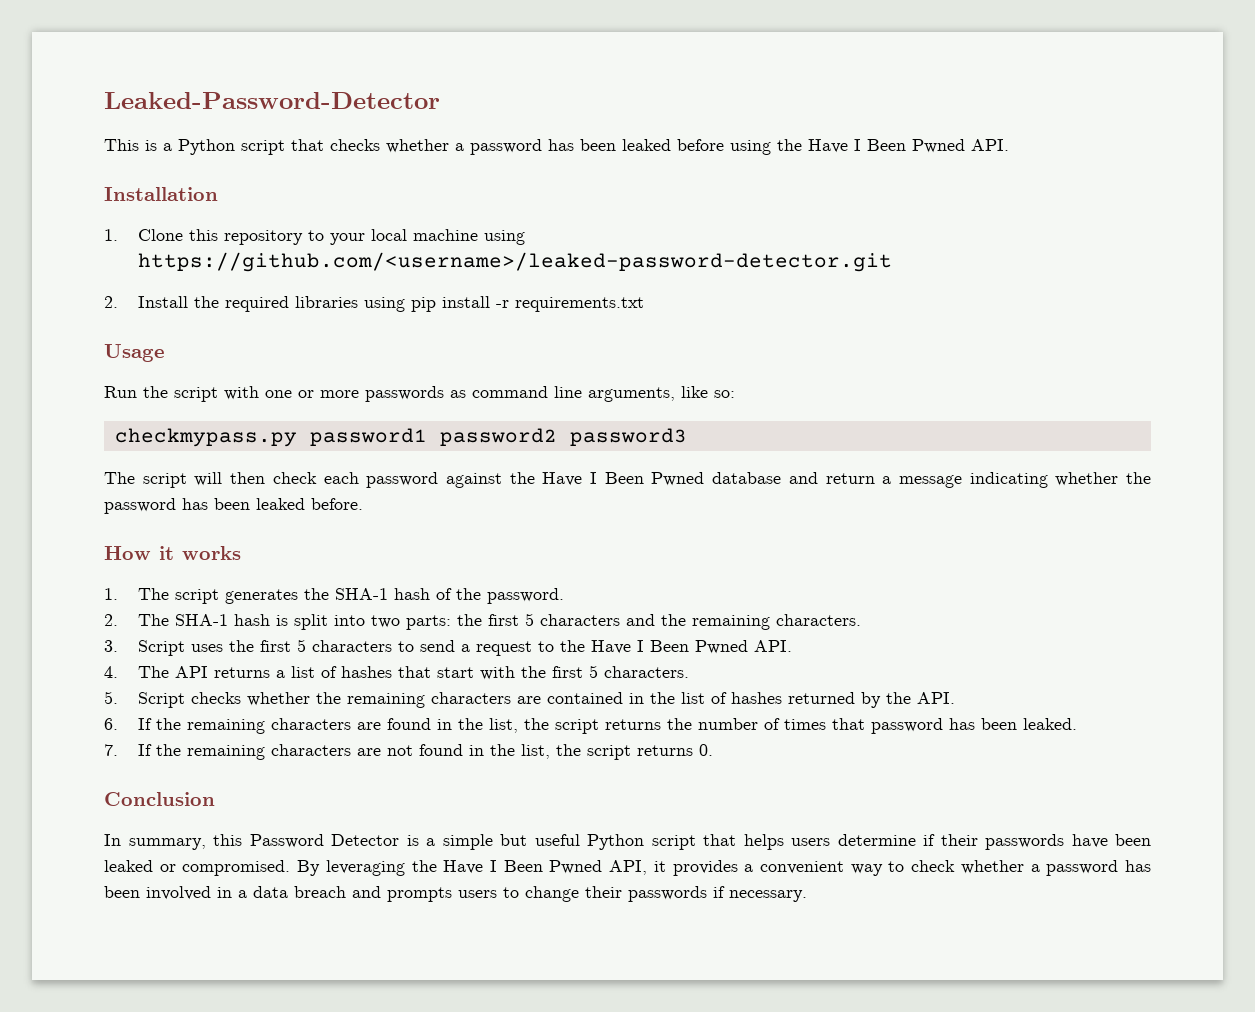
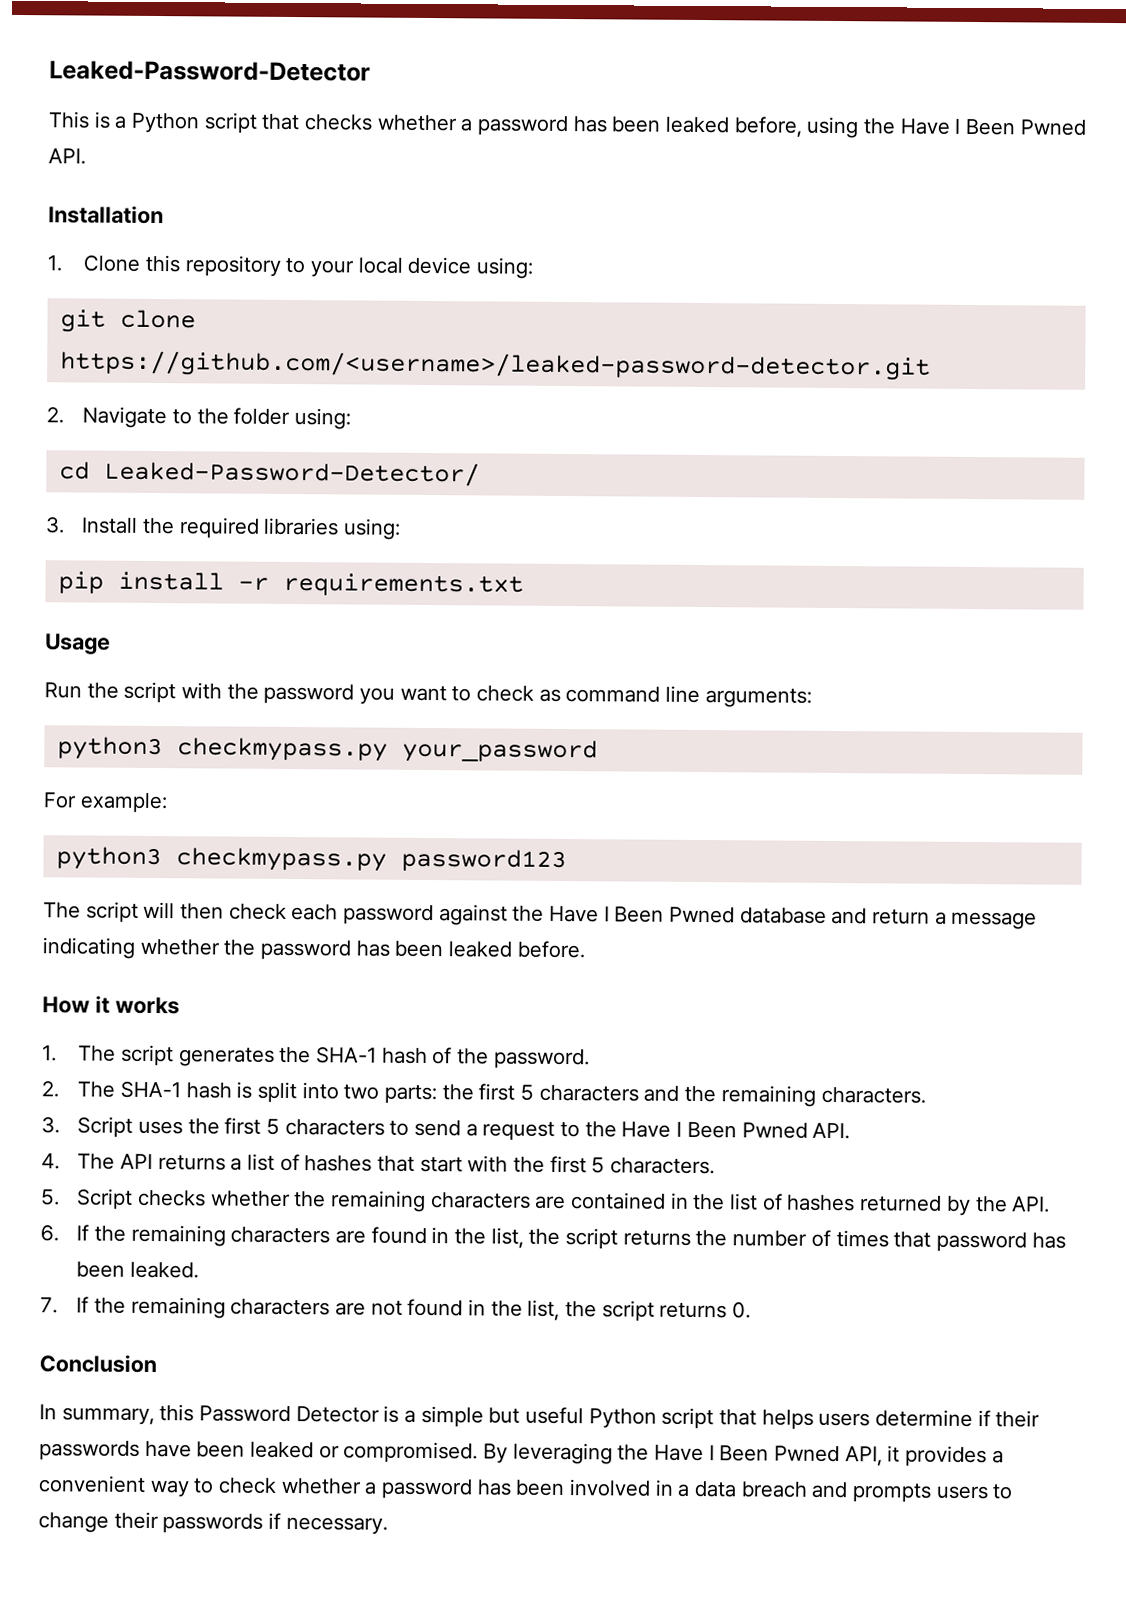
- This is a Python script that checks whether a password has been leaked before using the Have I Been Pwned API.
+ This is a Python script that checks whether a password has been leaked before, using the Have I Been Pwned API.
- 1. Clone this repository to your local machine using https://github.com/<username>/leaked-password-detector.git
- 2. Install the required libraries using pip install -r requirements.txt
+ 1. Clone this repository to your local device using:
+ git clone https://github.com/<username>/leaked-password-detector.git
+ 2. Navigate to the folder using:
+ cd Leaked-Password-Detector/
+ 3. Install the required libraries using:
+ pip install -r requirements.txt
- Run the script with one or more passwords as command line arguments, like so:
- checkmypass.py password1 password2 password3
+ Run the script with the password you want to check as command line arguments:
+ python3 checkmypass.py your_password
+ For example:
+ python3 checkmypass.py password123

